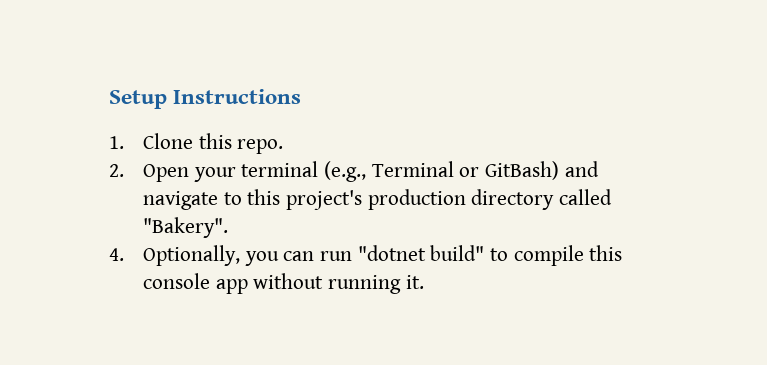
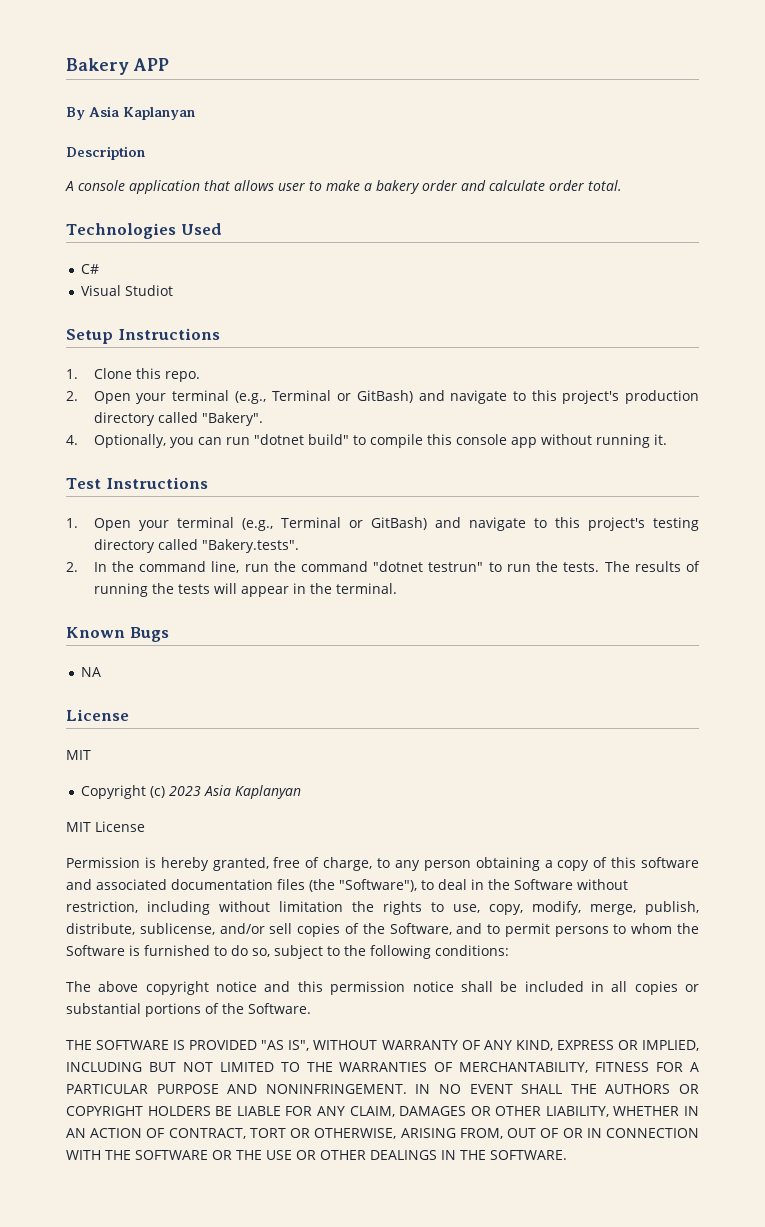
+ Bakery APP
+ By Asia Kaplanyan
+ Description
+ A console application that allows user to make a bakery order and calculate order total.
+ Technologies Used
+ C#
+ Visual Studiot
+ Test Instructions
+ 1. Open your terminal (e.g., Terminal or GitBash) and navigate to this project's testing directory called "Bakery.tests".
+ 2. In the command line, run the command "dotnet testrun" to run the tests. The results of running the tests will appear in the terminal.
+ Known Bugs
+ NA
+ License
+ MIT
+ Copyright (c) 2023 Asia Kaplanyan
+ MIT License
+ Permission is hereby granted, free of charge, to any person obtaining a copy of this software and associated documentation files (the "Software"), to deal in the Software without restriction, including without limitation the rights to use, copy, modify, merge, publish, distribute, sublicense, and/or sell copies of the Software, and to permit persons to whom the Software is furnished to do so, subject to the following conditions:
+ The above copyright notice and this permission notice shall be included in all copies or substantial portions of the Software.
+ THE SOFTWARE IS PROVIDED "AS IS", WITHOUT WARRANTY OF ANY KIND, EXPRESS OR IMPLIED, INCLUDING BUT NOT LIMITED TO THE WARRANTIES OF MERCHANTABILITY, FITNESS FOR A PARTICULAR PURPOSE AND NONINFRINGEMENT. IN NO EVENT SHALL THE AUTHORS OR COPYRIGHT HOLDERS BE LIABLE FOR ANY CLAIM, DAMAGES OR OTHER LIABILITY, WHETHER IN AN ACTION OF CONTRACT, TORT OR OTHERWISE, ARISING FROM, OUT OF OR IN CONNECTION WITH THE SOFTWARE OR THE USE OR OTHER DEALINGS IN THE SOFTWARE.

